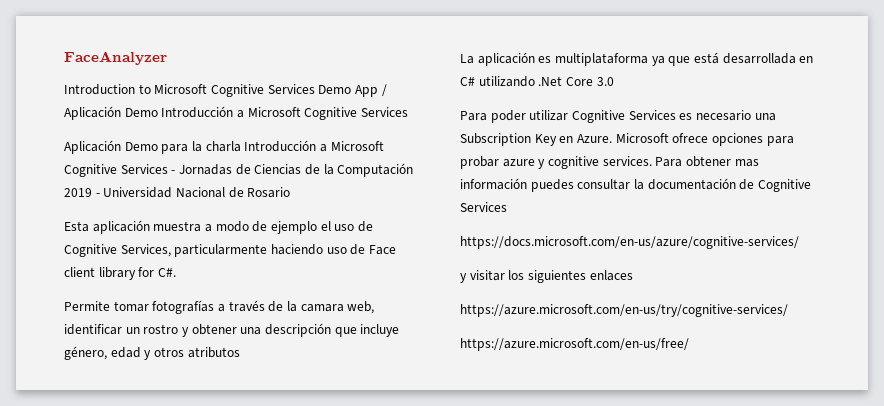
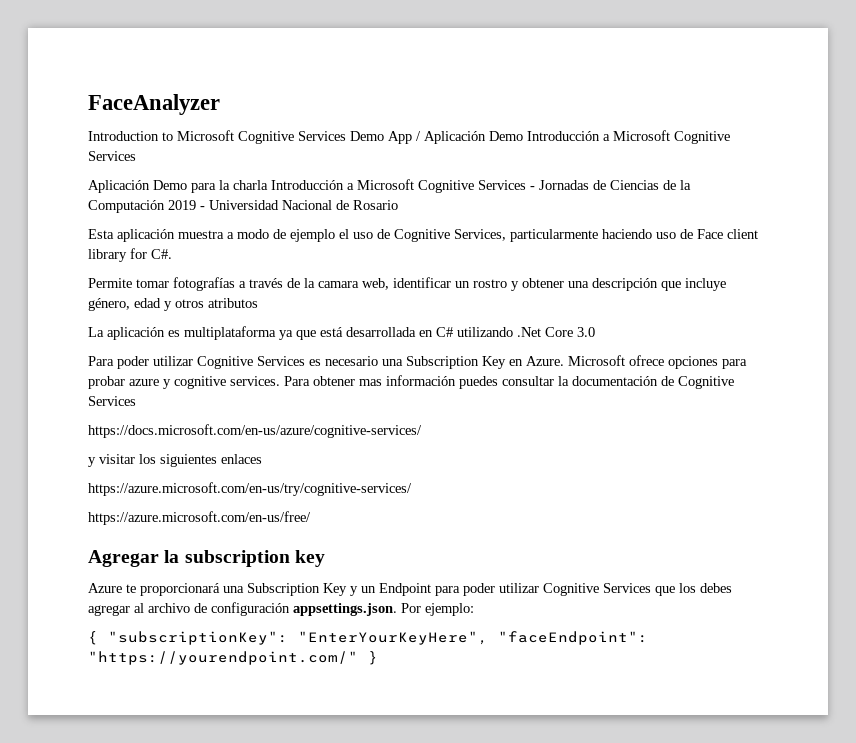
+ Agregar la subscription key
+ Azure te proporcionará una Subscription Key y un Endpoint para poder utilizar Cognitive Services que los debes agregar al archivo de configuración appsettings.json. Por ejemplo:
+ { "subscriptionKey": "EnterYourKeyHere", "faceEndpoint": "https://yourendpoint.com/" }

